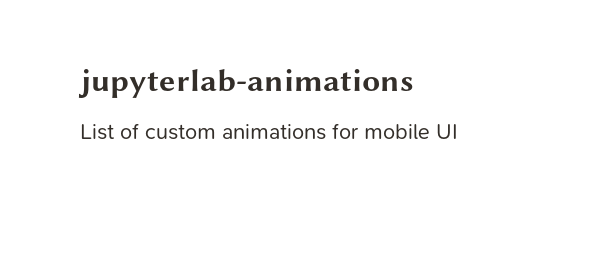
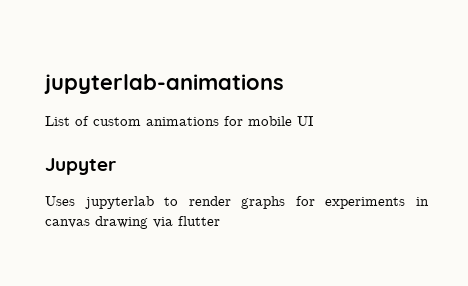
+ Jupyter
+ Uses jupyterlab to render graphs for experiments in canvas drawing via flutter

